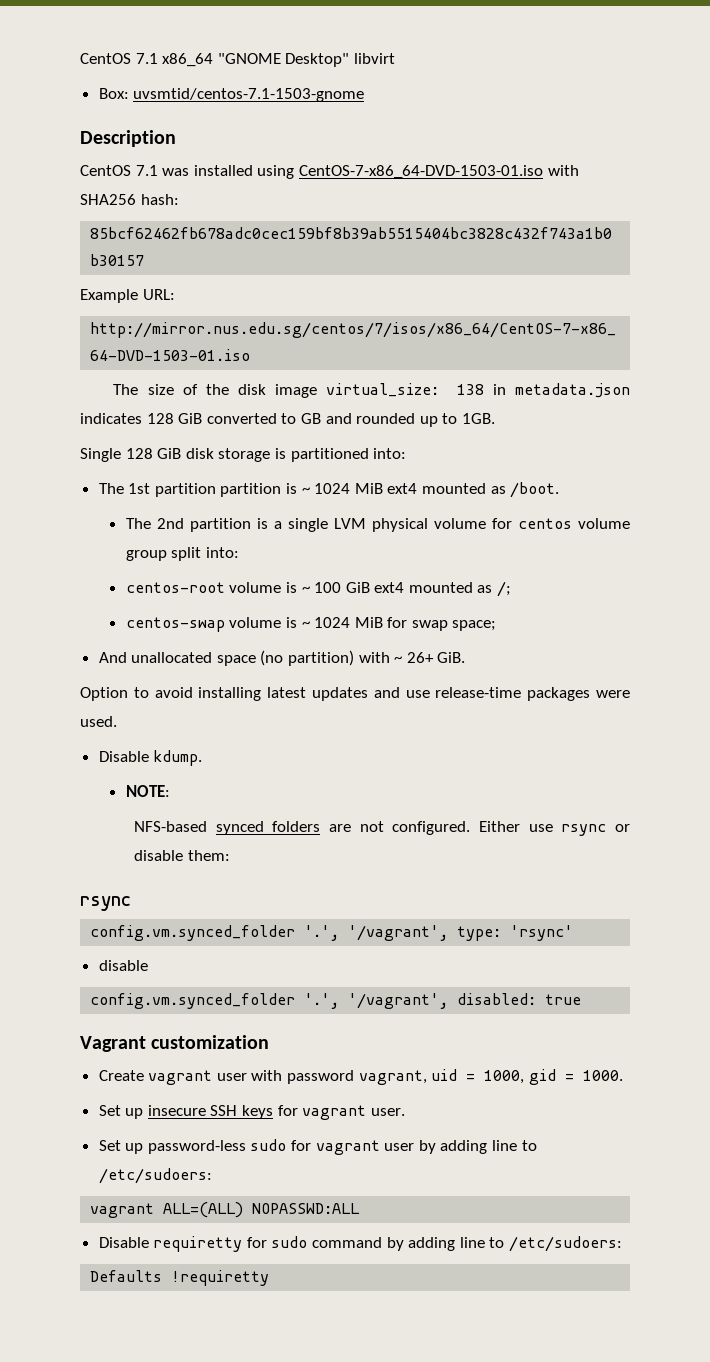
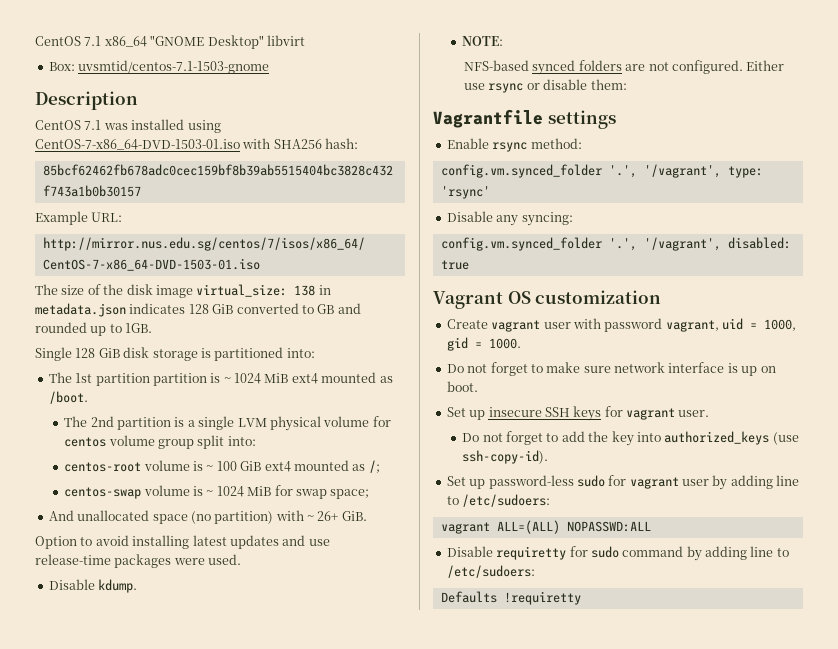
  Either use rsync or disable them:
- rsync
+ Vagrantfile settings
+ Enable rsync method:
  config.vm.synced_folder '.', '/vagrant', type: 'rsync'
- disable
+ Disable any syncing:
- Vagrant customization
+ Vagrant OS customization
+ Do not forget to make sure network interface is up on boot.
+ Do not forget to add the key into authorized_keys (use ssh-copy-id).

